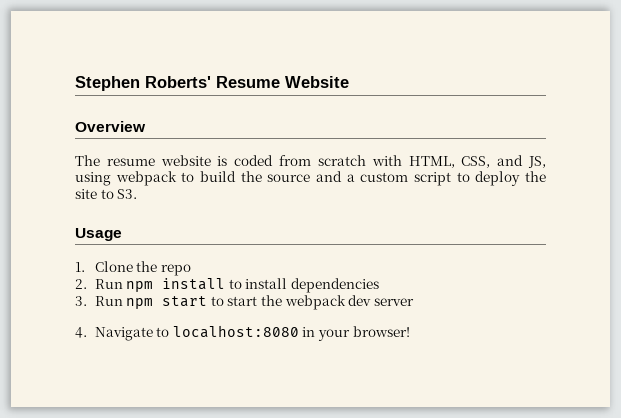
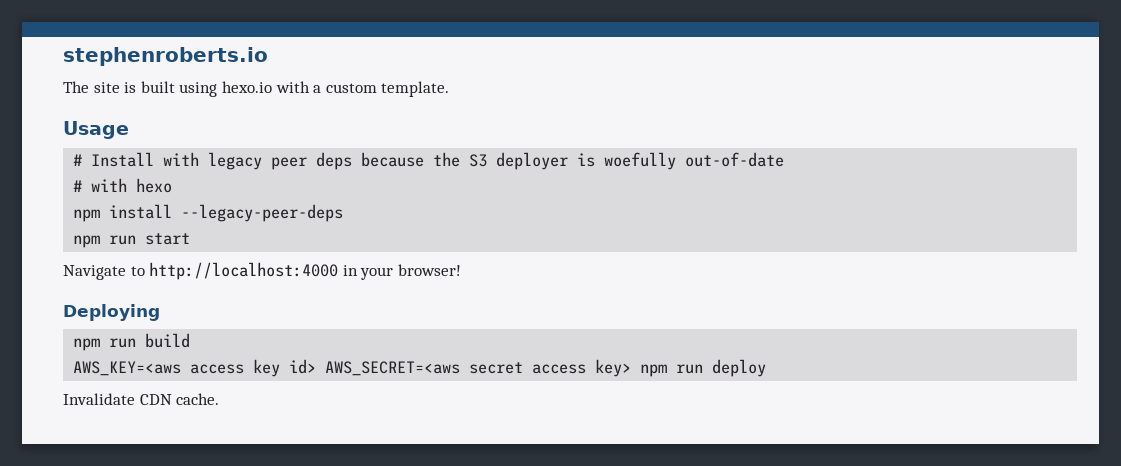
- Stephen Roberts' Resume Website
- Overview
- The resume website is coded from scratch with HTML, CSS, and JS, using webpack to build the source and a custom script to deploy the site to S3.
+ stephenroberts.io
+ The site is built using hexo.io with a custom template.
  Usage
- 1. Clone the repo
- 2. Run npm install to install dependencies
- 3. Run npm start to start the webpack dev server
- 4. Navigate to localhost:8080 in your browser!
+ # Install with legacy peer deps because the S3 deployer is woefully out-of-date
+ # with hexo
+ npm install --legacy-peer-deps
+ npm run start
+ Navigate to http://localhost:4000 in your browser!
+ Deploying
+ npm run build
+ AWS_KEY=<aws access key id> AWS_SECRET=<aws secret access key> npm run deploy
+ Invalidate CDN cache.

